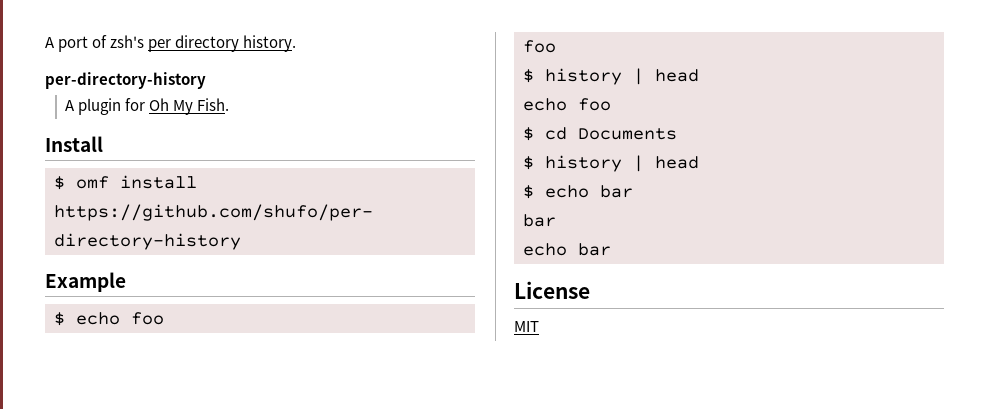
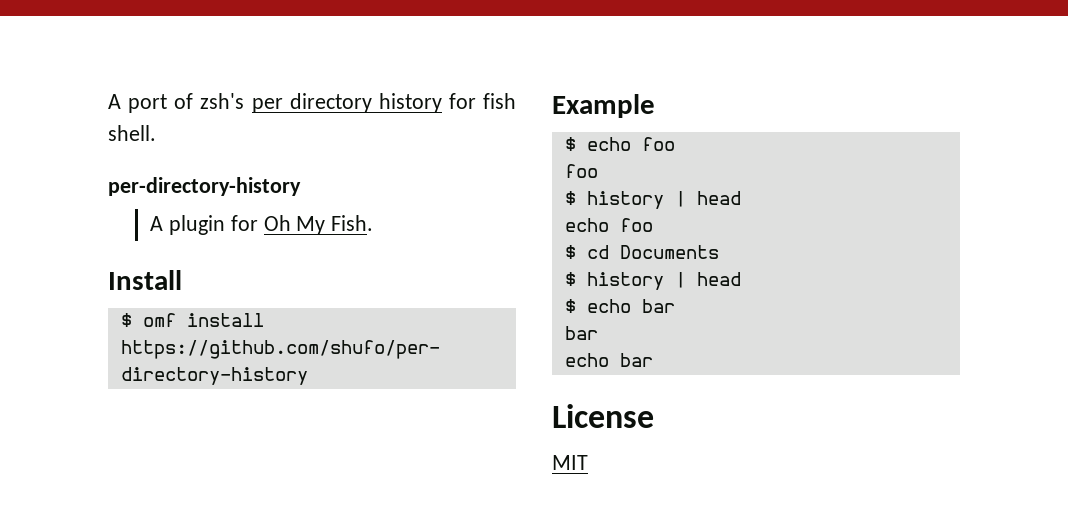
- A port of zsh's per directory history.
+ A port of zsh's per directory history for fish shell.

